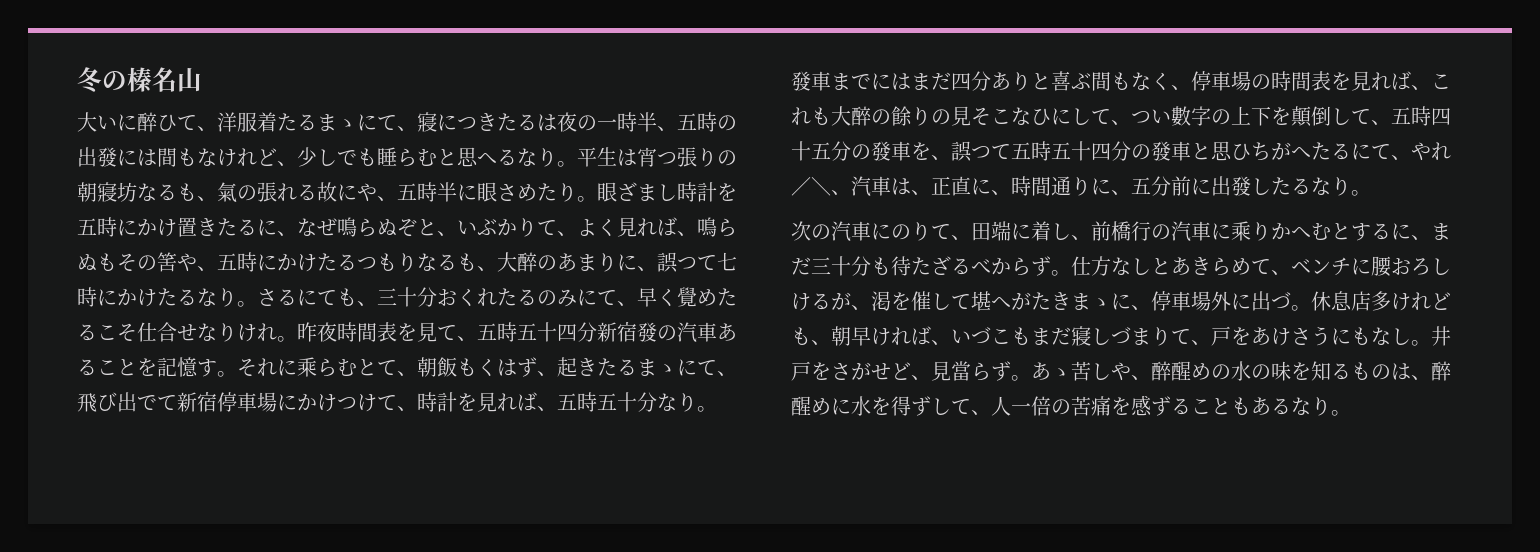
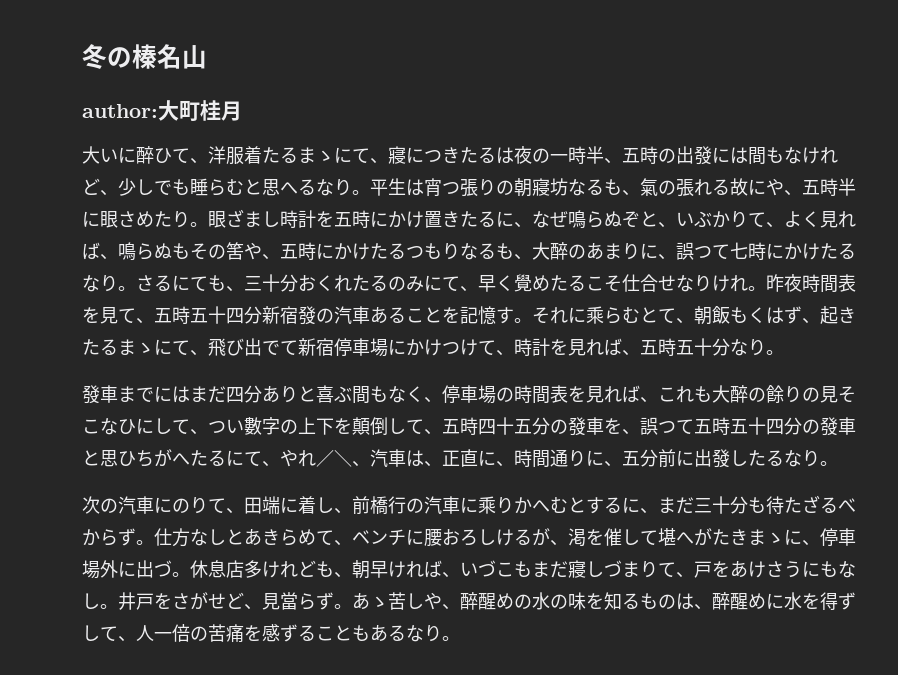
+ author:大町桂月

